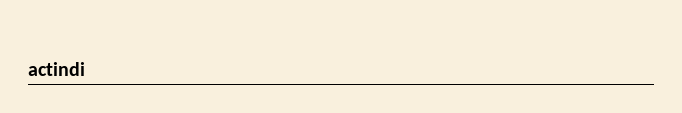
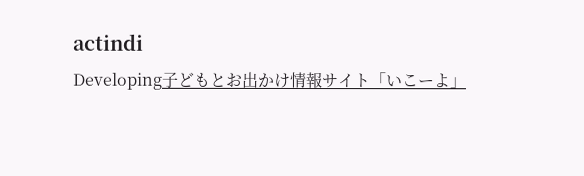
+ Developing子どもとお出かけ情報サイト「いこーよ」

